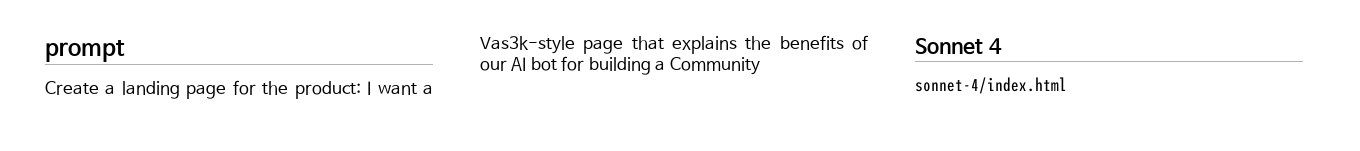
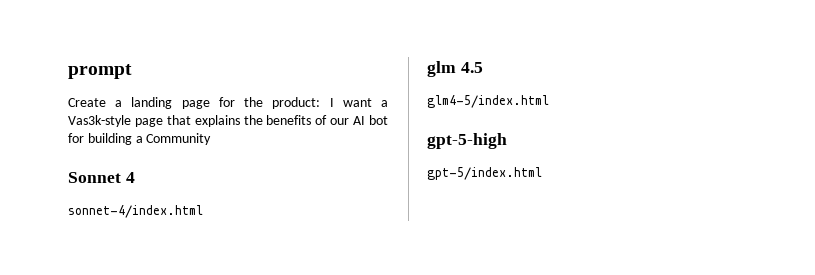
+ glm 4.5
+ glm4-5/index.html
+ gpt-5-high
+ gpt-5/index.html

